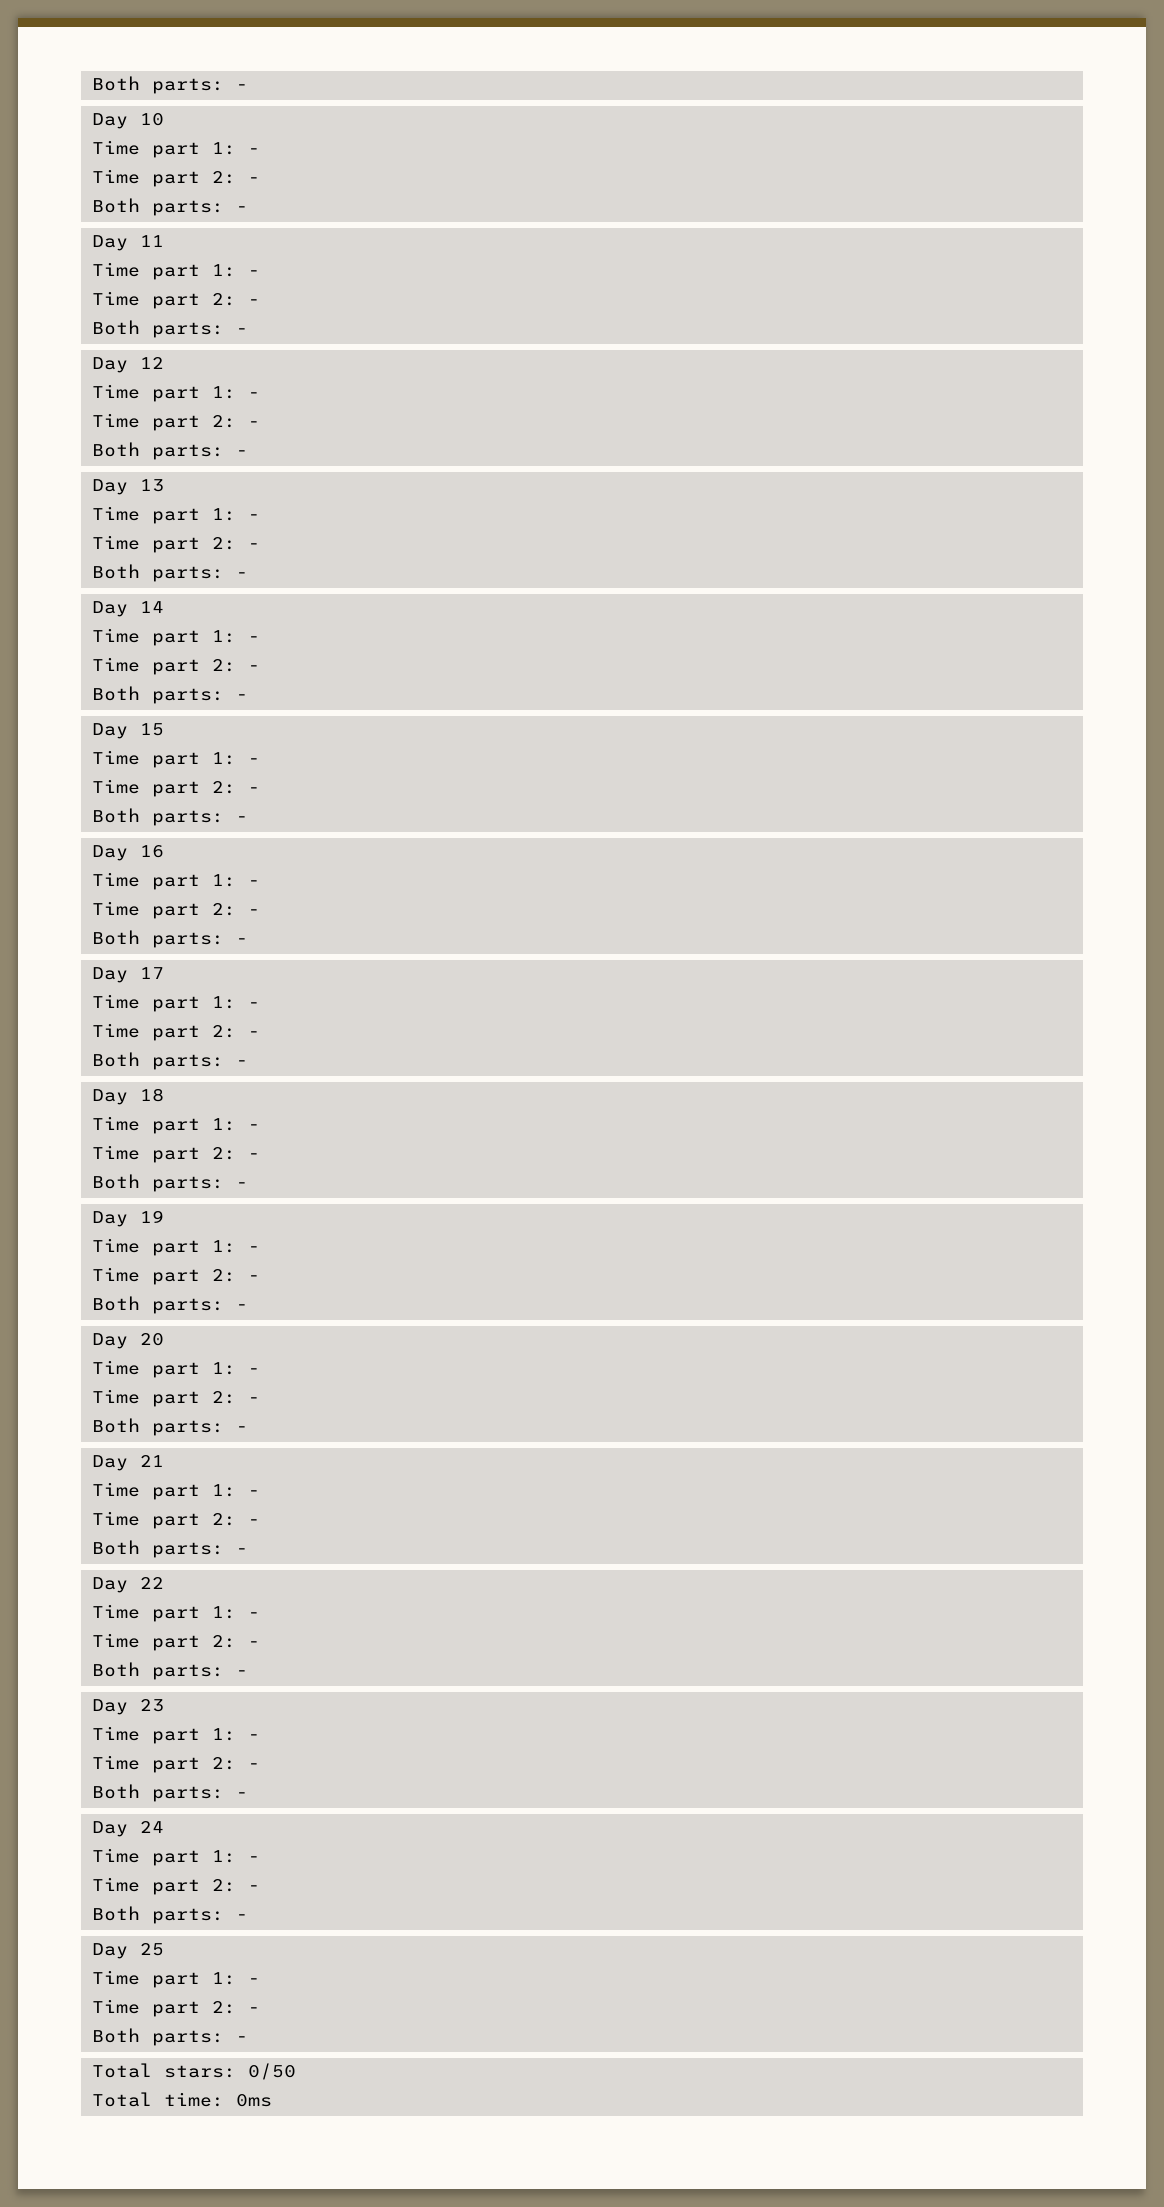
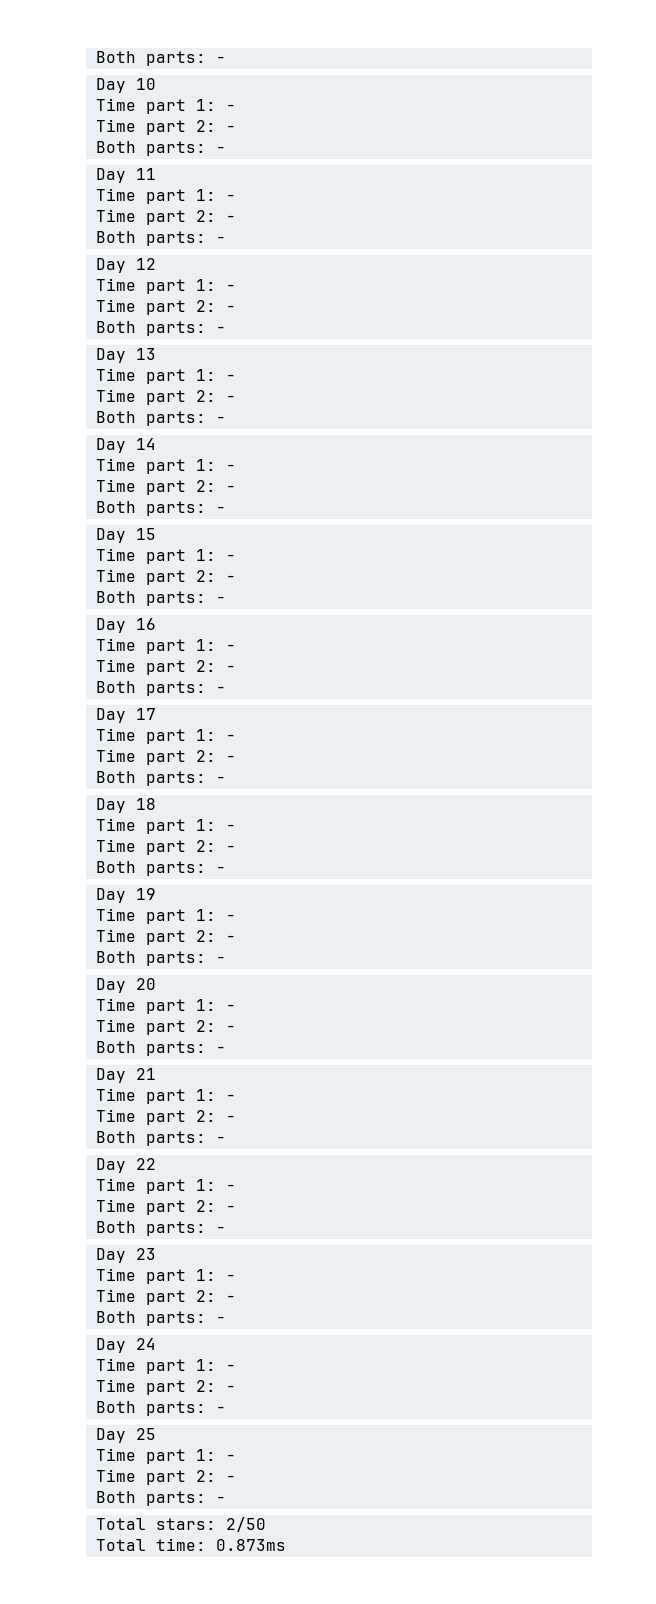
- Total stars: 0/50
+ Total stars: 2/50
- Total time: 0ms
+ Total time: 0.873ms

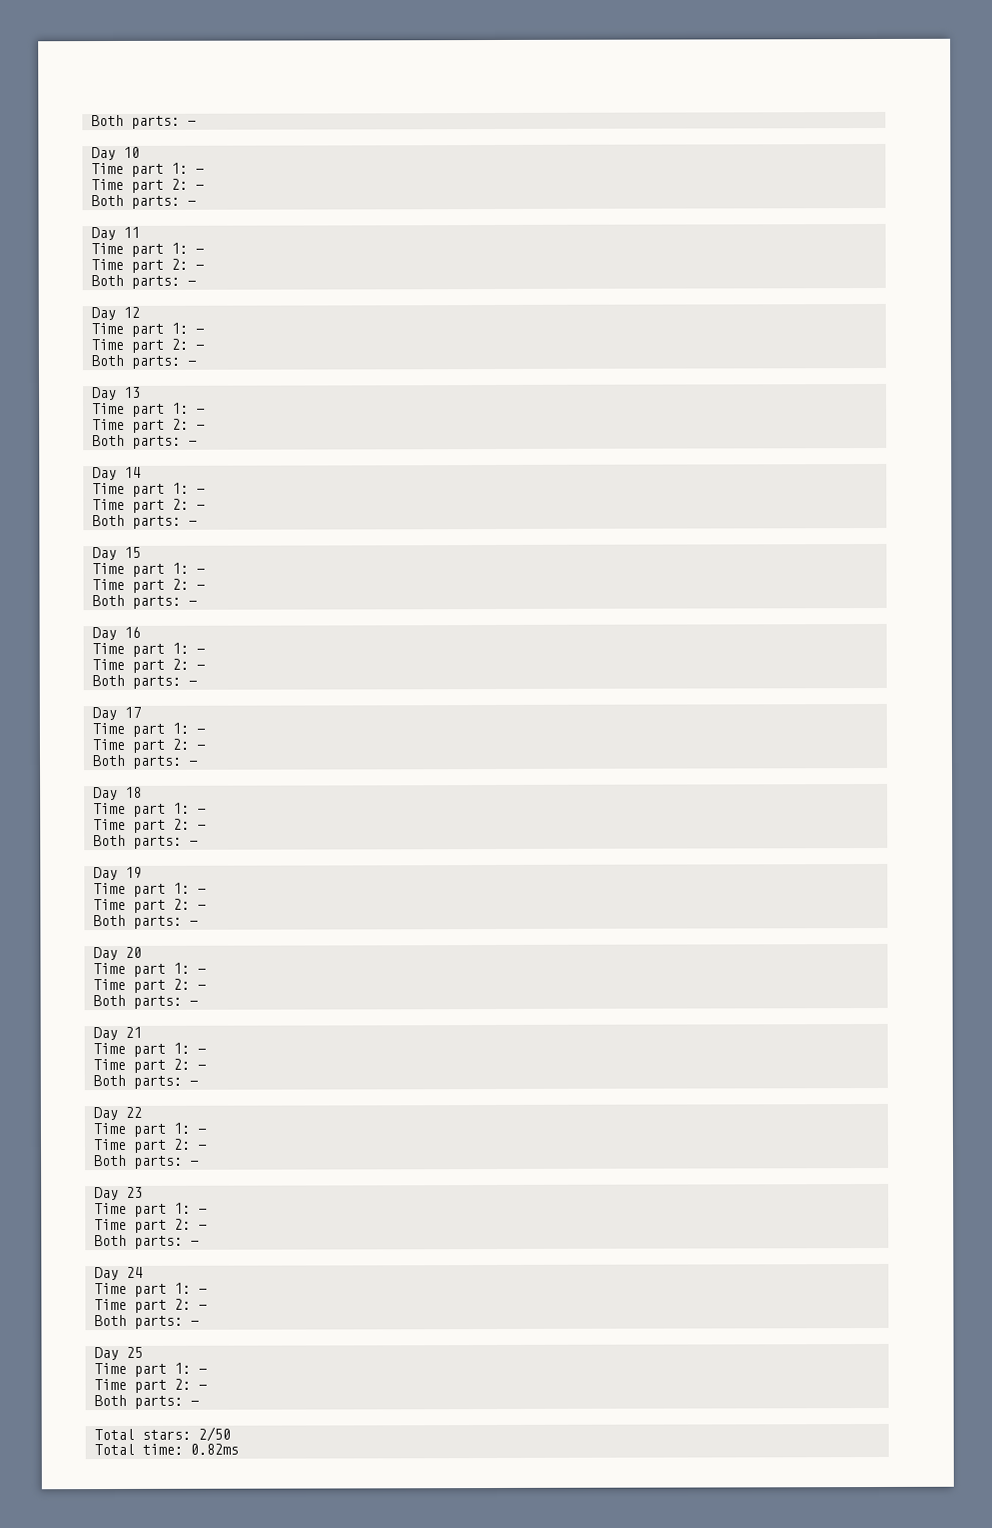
- Total time: 0.873ms
+ Total time: 0.82ms

